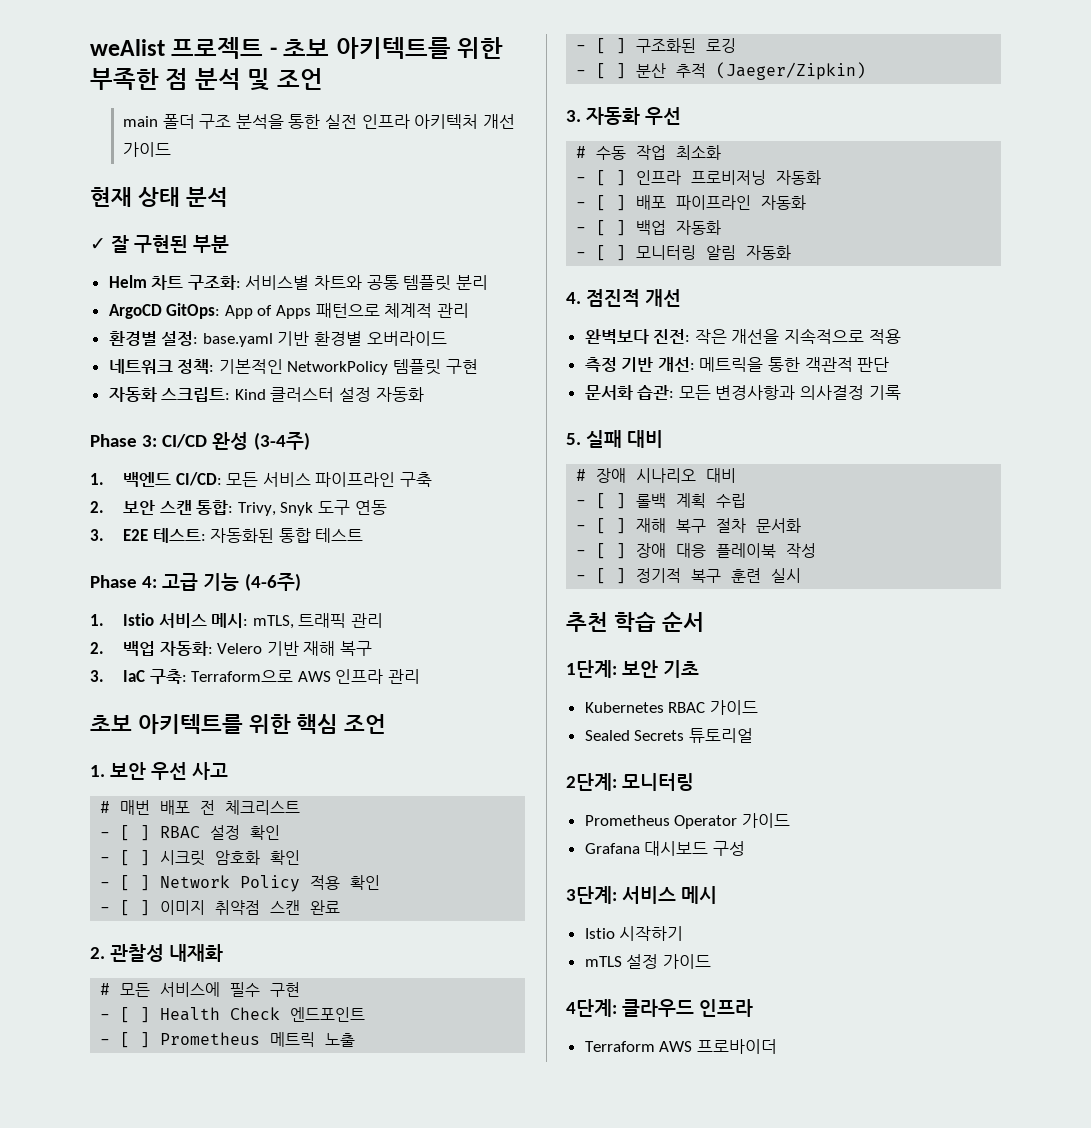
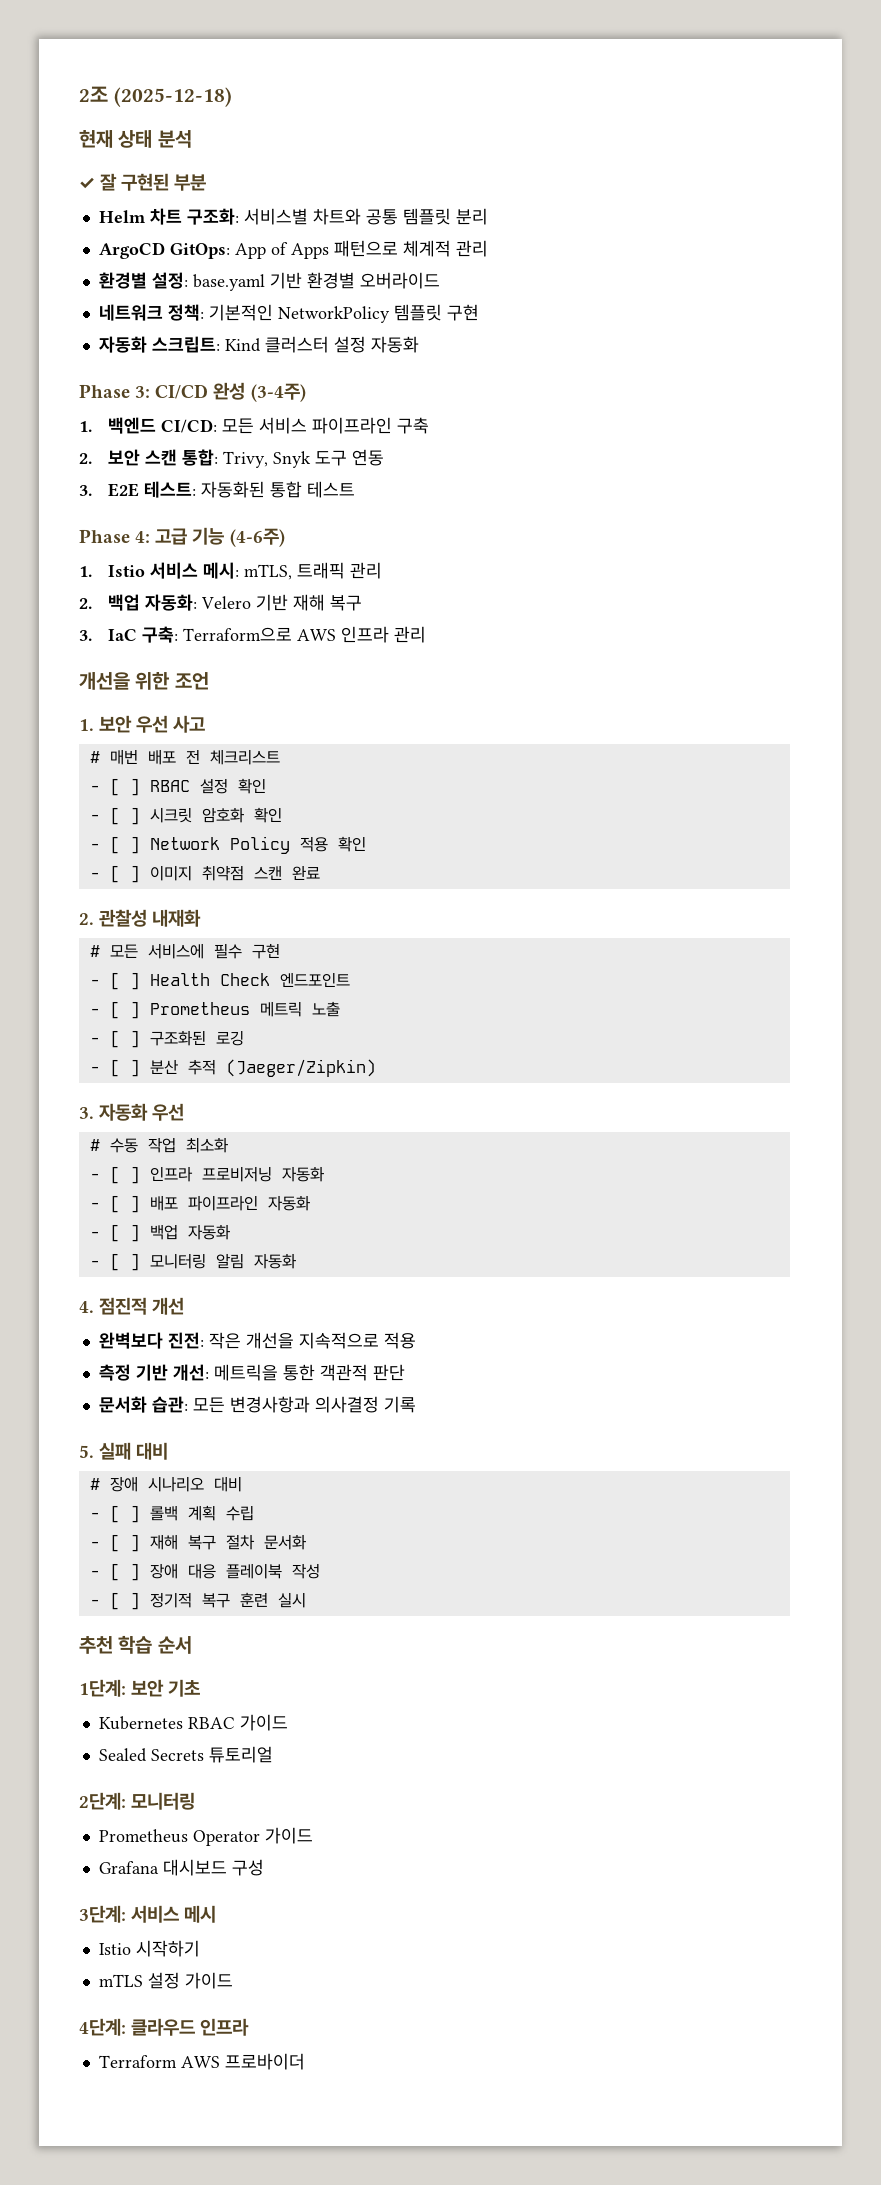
- weAlist 프로젝트 - 초보 아키텍트를 위한 부족한 점 분석 및 조언
- main 폴더 구조 분석을 통한 실전 인프라 아키텍처 개선 가이드
+ 2조 (2025-12-18)
- 초보 아키텍트를 위한 핵심 조언
+ 개선을 위한 조언

